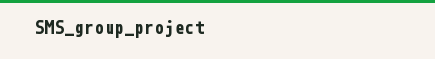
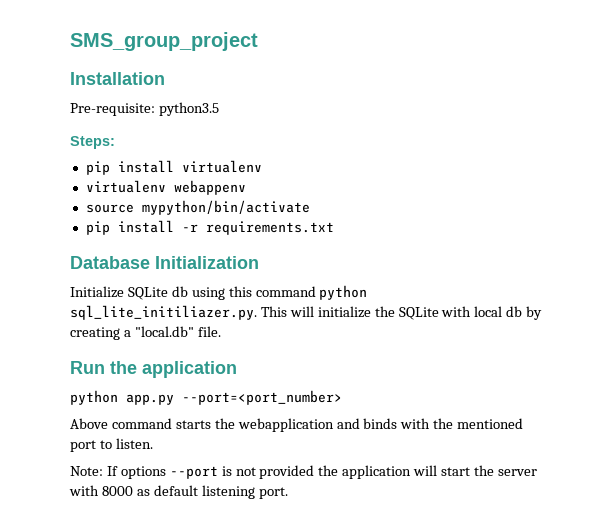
+ Installation
+ Pre-requisite: python3.5
+ Steps:
+ pip install virtualenv
+ virtualenv webappenv
+ source mypython/bin/activate
+ pip install -r requirements.txt
+ Database Initialization
+ Initialize SQLite db using this command python sql_lite_initiliazer.py. This will initialize the SQLite with local db by creating a "local.db" file.
+ Run the application
+ python app.py --port=<port_number>
+ Above command starts the webapplication and binds with the mentioned port to listen.
+ Note: If options --port is not provided the application will start the server with 8000 as default listening port.

